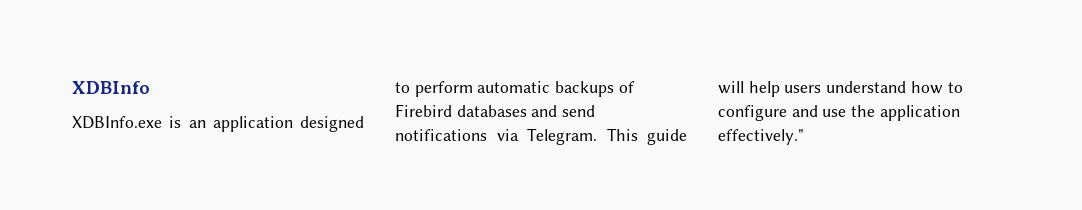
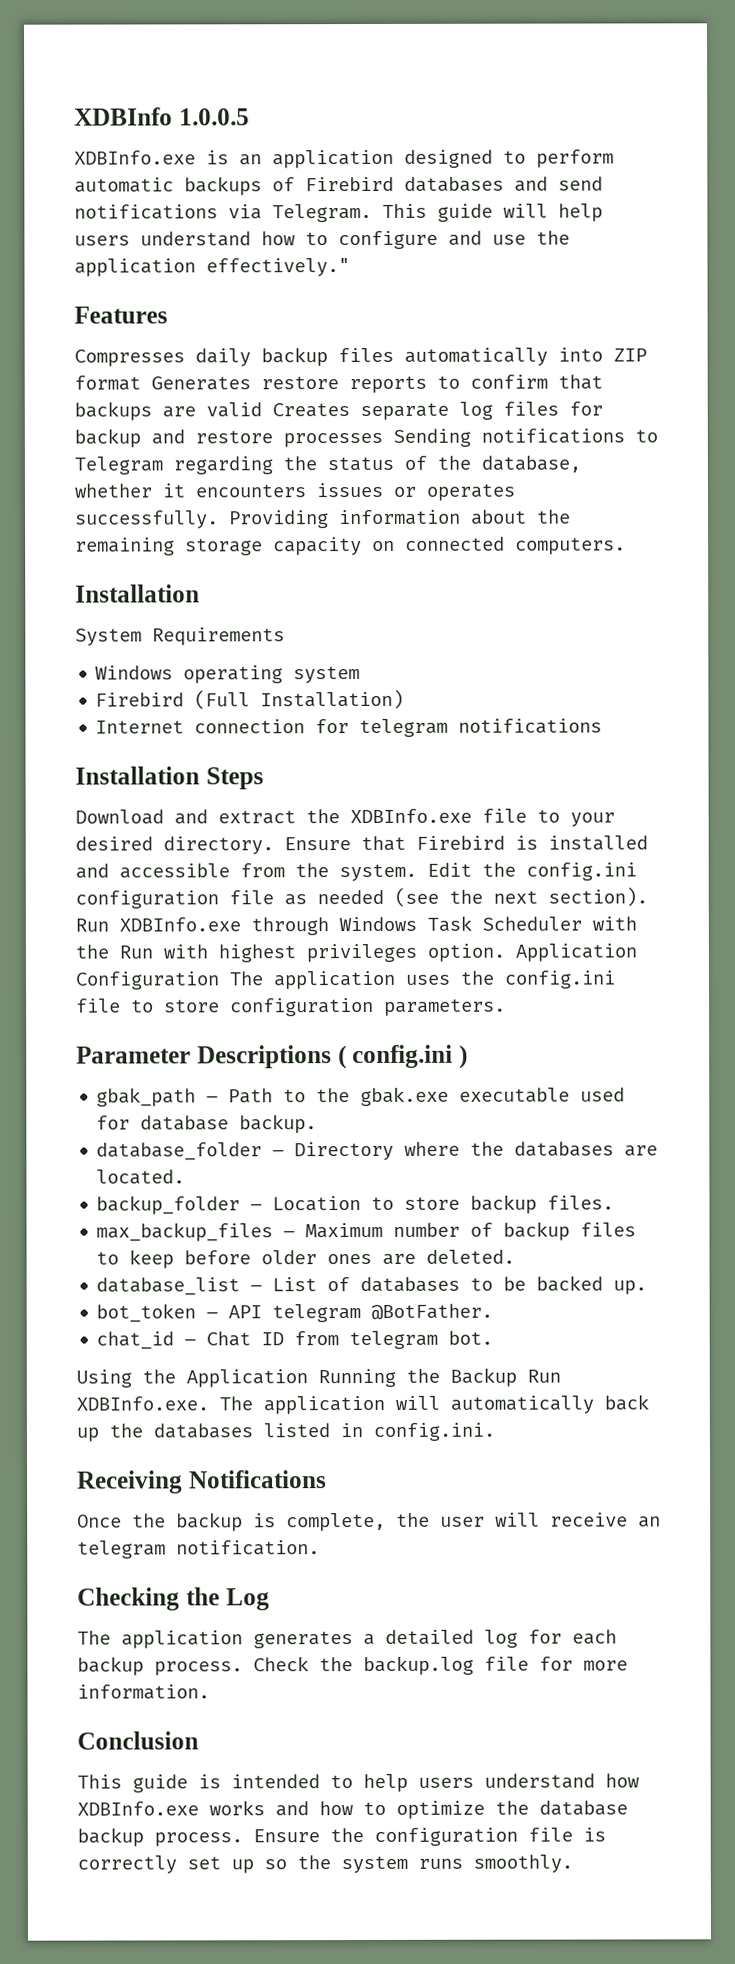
- XDBInfo
+ XDBInfo 1.0.0.5
+ Features
+ Compresses daily backup files automatically into ZIP format Generates restore reports to confirm that backups are valid Creates separate log files for backup and restore processes Sending notifications to Telegram regarding the status of the database, whether it encounters issues or operates successfully. Providing information about the remaining storage capacity on connected computers.
+ Installation
+ System Requirements
+ Windows operating system
+ Firebird (Full Installation)
+ Internet connection for telegram notifications
+ Installation Steps
+ Download and extract the XDBInfo.exe file to your desired directory. Ensure that Firebird is installed and accessible from the system. Edit the config.ini configuration file as needed (see the next section). Run XDBInfo.exe through Windows Task Scheduler with the Run with highest privileges option. Application Configuration The application uses the config.ini file to store configuration parameters.
+ Parameter Descriptions ( config.ini )
+ gbak_path – Path to the gbak.exe executable used for database backup.
+ database_folder – Directory where the databases are located.
+ backup_folder – Location to store backup files.
+ max_backup_files – Maximum number of backup files to keep before older ones are deleted.
+ database_list – List of databases to be backed up.
+ bot_token – API telegram @BotFather.
+ chat_id – Chat ID from telegram bot.
+ Using the Application Running the Backup Run XDBInfo.exe. The application will automatically back up the databases listed in config.ini.
+ Receiving Notifications
+ Once the backup is complete, the user will receive an telegram notification.
+ Checking the Log
+ The application generates a detailed log for each backup process. Check the backup.log file for more information.
+ Conclusion
+ This guide is intended to help users understand how XDBInfo.exe works and how to optimize the database backup process. Ensure the configuration file is correctly set up so the system runs smoothly.

